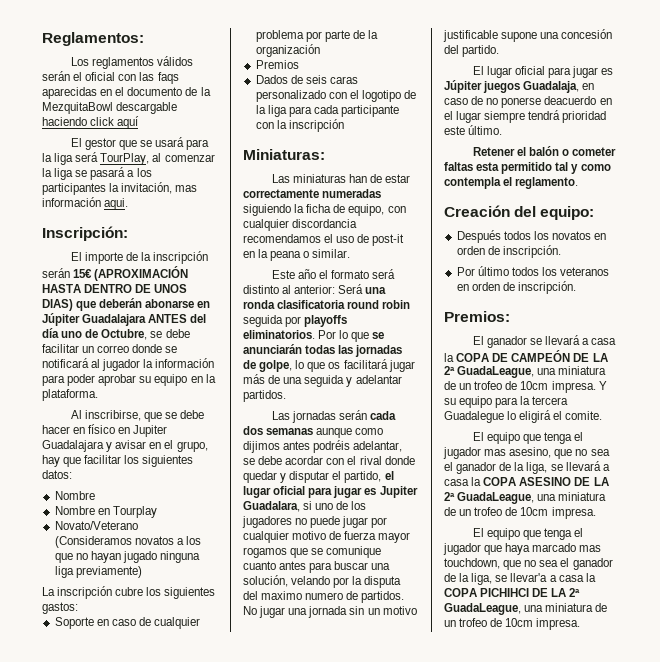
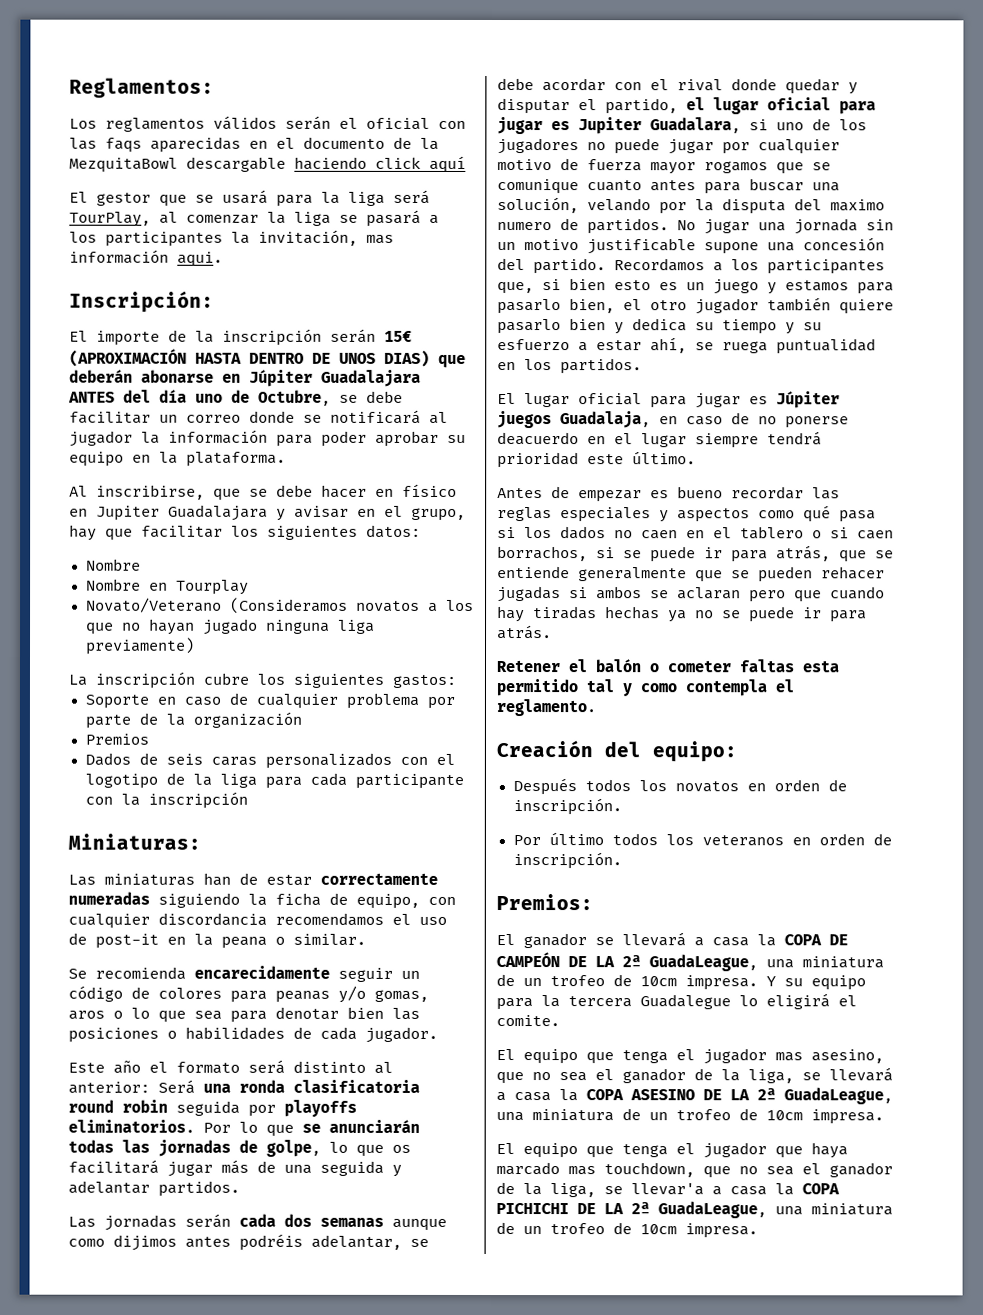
- Dados de seis caras personalizado con el logotipo de la liga para cada participante con la inscripción
+ Dados de seis caras personalizados con el logotipo de la liga para cada participante con la inscripción
+ Se recomienda encarecidamente seguir un código de colores para peanas y/o gomas, aros o lo que sea para denotar bien las posiciones o habilidades de cada jugador.
+ Recordamos a los participantes que, si bien esto es un juego y estamos para pasarlo bien, el otro jugador también quiere pasarlo bien y dedica su tiempo y su esfuerzo a estar ahí, se ruega puntualidad en los partidos.
+ Antes de empezar es bueno recordar las reglas especiales y aspectos como qué pasa si los dados no caen en el tablero o si caen borrachos, si se puede ir para atrás, que se entiende generalmente que se pueden rehacer jugadas si ambos se aclaran pero que cuando hay tiradas hechas ya no se puede ir para atrás.
- El equipo que tenga el jugador que haya marcado mas touchdown, que no sea el ganador de la liga, se llevar'a a casa la COPA PICHIHCI DE LA 2ª GuadaLeague, una miniatura de un trofeo de 10cm impresa.
+ El equipo que tenga el jugador que haya marcado mas touchdown, que no sea el ganador de la liga, se llevar'a a casa la COPA PICHICHI DE LA 2ª GuadaLeague, una miniatura de un trofeo de 10cm impresa.

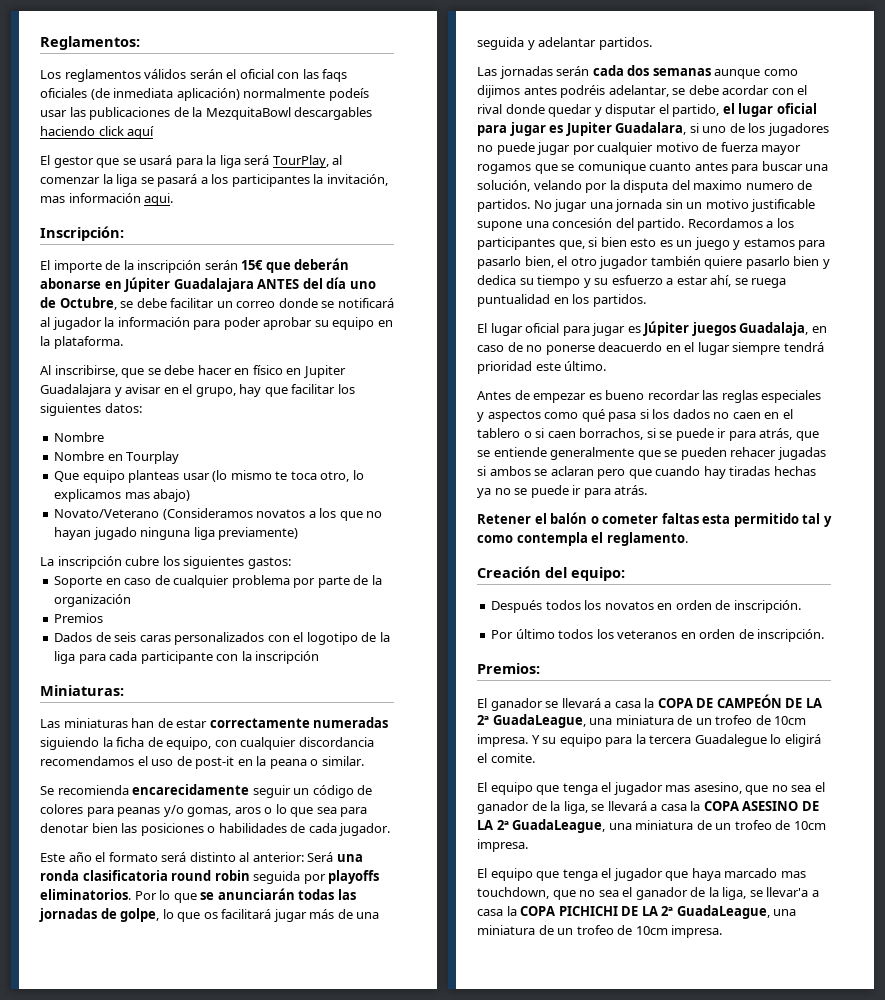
- Los reglamentos válidos serán el oficial con las faqs aparecidas en el documento de la MezquitaBowl descargable haciendo click aquí
+ Los reglamentos válidos serán el oficial con las faqs oficiales (de inmediata aplicación) normalmente podeís usar las publicaciones de la MezquitaBowl descargables haciendo click aquí
- El importe de la inscripción serán 15€ (APROXIMACIÓN HASTA DENTRO DE UNOS DIAS) que deberán abonarse en Júpiter Guadalajara ANTES del día uno de Octubre, se debe facilitar un correo donde se notificará al jugador la información para poder aprobar su equipo en la plataforma.
+ El importe de la inscripción serán 15€ que deberán abonarse en Júpiter Guadalajara ANTES del día uno de Octubre, se debe facilitar un correo donde se notificará al jugador la información para poder aprobar su equipo en la plataforma.
+ Que equipo planteas usar (lo mismo te toca otro, lo explicamos mas abajo)

